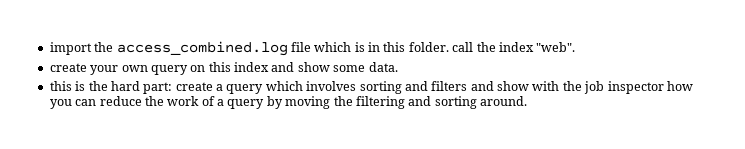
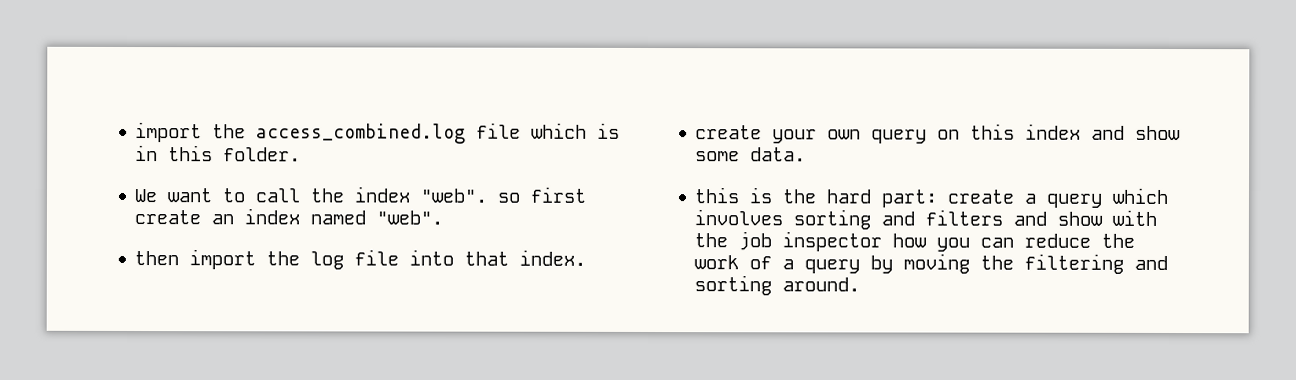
- import the access_combined.log file which is in this folder. call the index "web".
+ import the access_combined.log file which is in this folder.
+ We want to call the index "web". so first create an index named "web".
+ then import the log file into that index.

